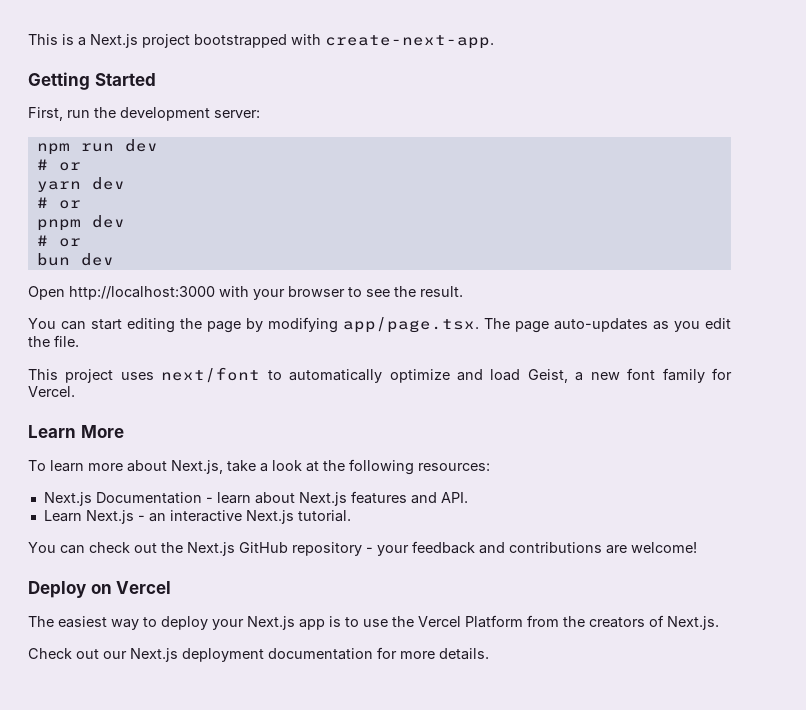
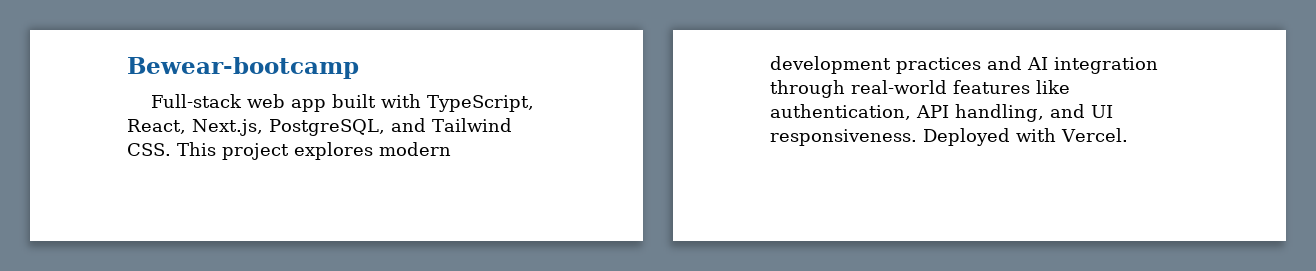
- This is a Next.js project bootstrapped with create-next-app.
- Getting Started
- First, run the development server:
- npm run dev
- # or
- yarn dev
- # or
- pnpm dev
- # or
- bun dev
- Open http://localhost:3000 with your browser to see the result.
- You can start editing the page by modifying app/page.tsx. The page auto-updates as you edit the file.
- This project uses next/font to automatically optimize and load Geist, a new font family for Vercel.
- Learn More
- To learn more about Next.js, take a look at the following resources:
- Next.js Documentation - learn about Next.js features and API.
- Learn Next.js - an interactive Next.js tutorial.
- You can check out the Next.js GitHub repository - your feedback and contributions are welcome!
- Deploy on Vercel
- The easiest way to deploy your Next.js app is to use the Vercel Platform from the creators of Next.js.
- Check out our Next.js deployment documentation for more details.
+ Bewear-bootcamp
+ Full-stack web app built with TypeScript, React, Next.js, PostgreSQL, and Tailwind CSS. This project explores modern development practices and AI integration through real-world features like authentication, API handling, and UI responsiveness. Deployed with Vercel.

